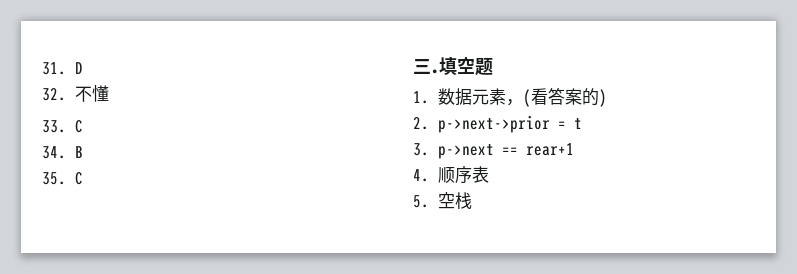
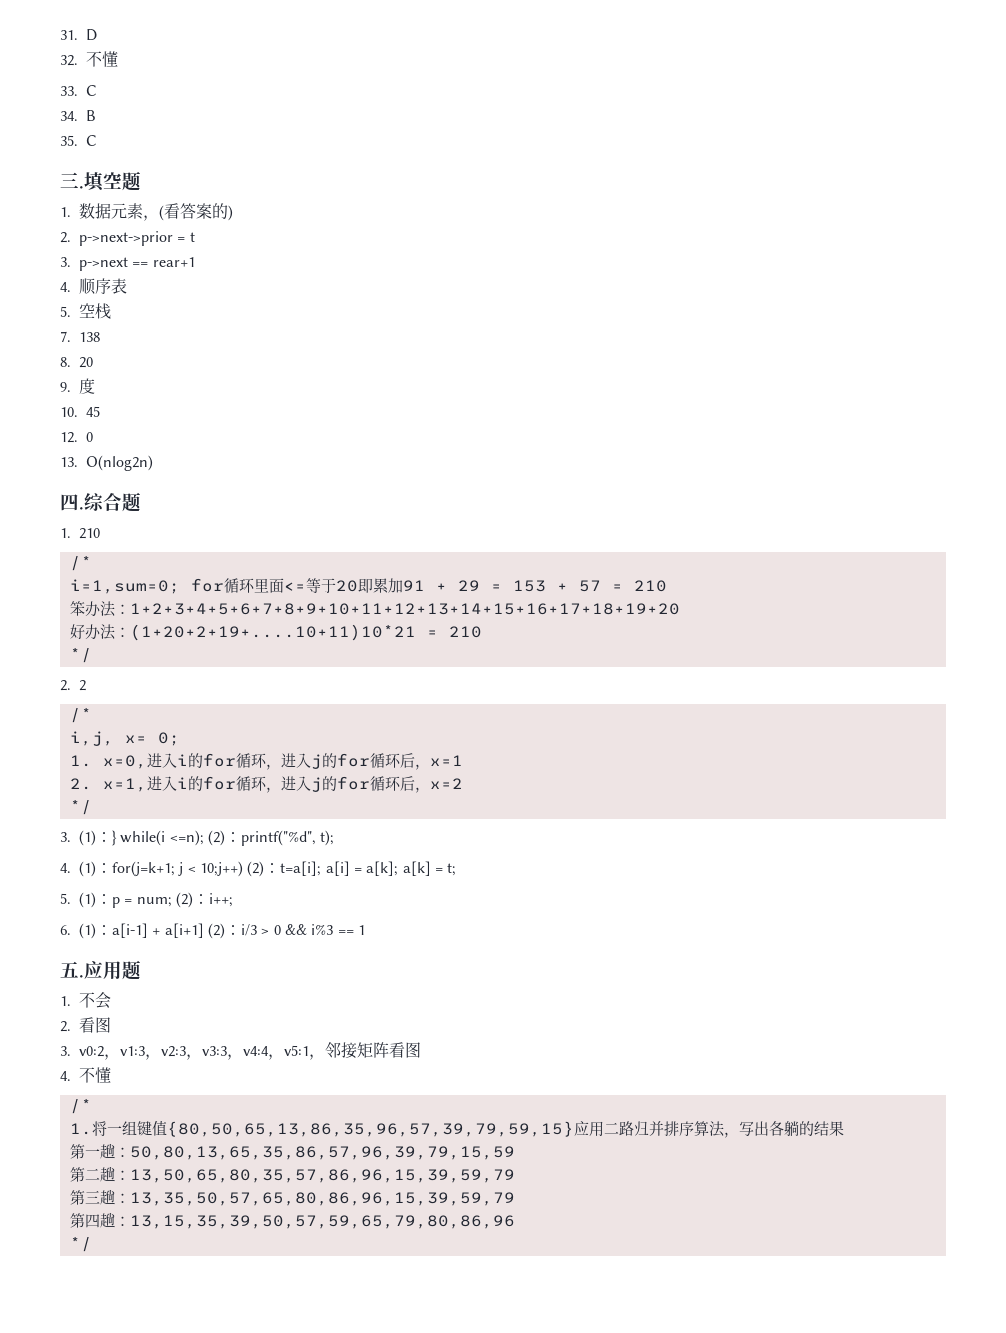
+ 7. 138
+ 8. 20
+ 9.度
+ 10. 45
+ 12. 0
+ 13. O(nlog2n)
+ 四.综合题
+ 1. 210
+ /*
+ i=1,sum=0; for循环里面<=等于20即累加91 + 29 = 153 + 57 = 210
+ 笨办法：1+2+3+4+5+6+7+8+9+10+11+12+13+14+15+16+17+18+19+20
+ 好办法：(1+20+2+19+....10+11)10*21 = 210
+ */
+ 2. 2
+ /*
+ i,j, x= 0;
+ 1. x=0,进入i的for循环，进入j的for循环后，x=1
+ 2. x=1,进入i的for循环，进入j的for循环后，x=2
+ */
+ 3. (1)：} while(i <=n); (2)：printf("%d", t);
+ 4. (1)：for(j=k+1; j < 10;j++) (2)：t=a[i]; a[i] = a[k]; a[k] = t;
+ 5. (1)：p = num; (2)：i++;
+ 6. (1)：a[i-1] + a[i+1] (2)：i/3 > 0 && i%3 == 1
+ 五.应用题
+ 1.不会
+ 2.看图
+ 3. v0:2，v1:3，v2:3，v3:3，v4:4，v5:1，邻接矩阵看图
+ 4.不懂
+ /*
+ 1.将一组键值{80,50,65,13,86,35,96,57,39,79,59,15}应用二路归并排序算法，写出各躺的结果
+ 第一趟：50,80,13,65,35,86,57,96,39,79,15,59
+ 第二趟：13,50,65,80,35,57,86,96,15,39,59,79
+ 第三趟：13,35,50,57,65,80,86,96,15,39,59,79
+ 第四趟：13,15,35,39,50,57,59,65,79,80,86,96
+ */

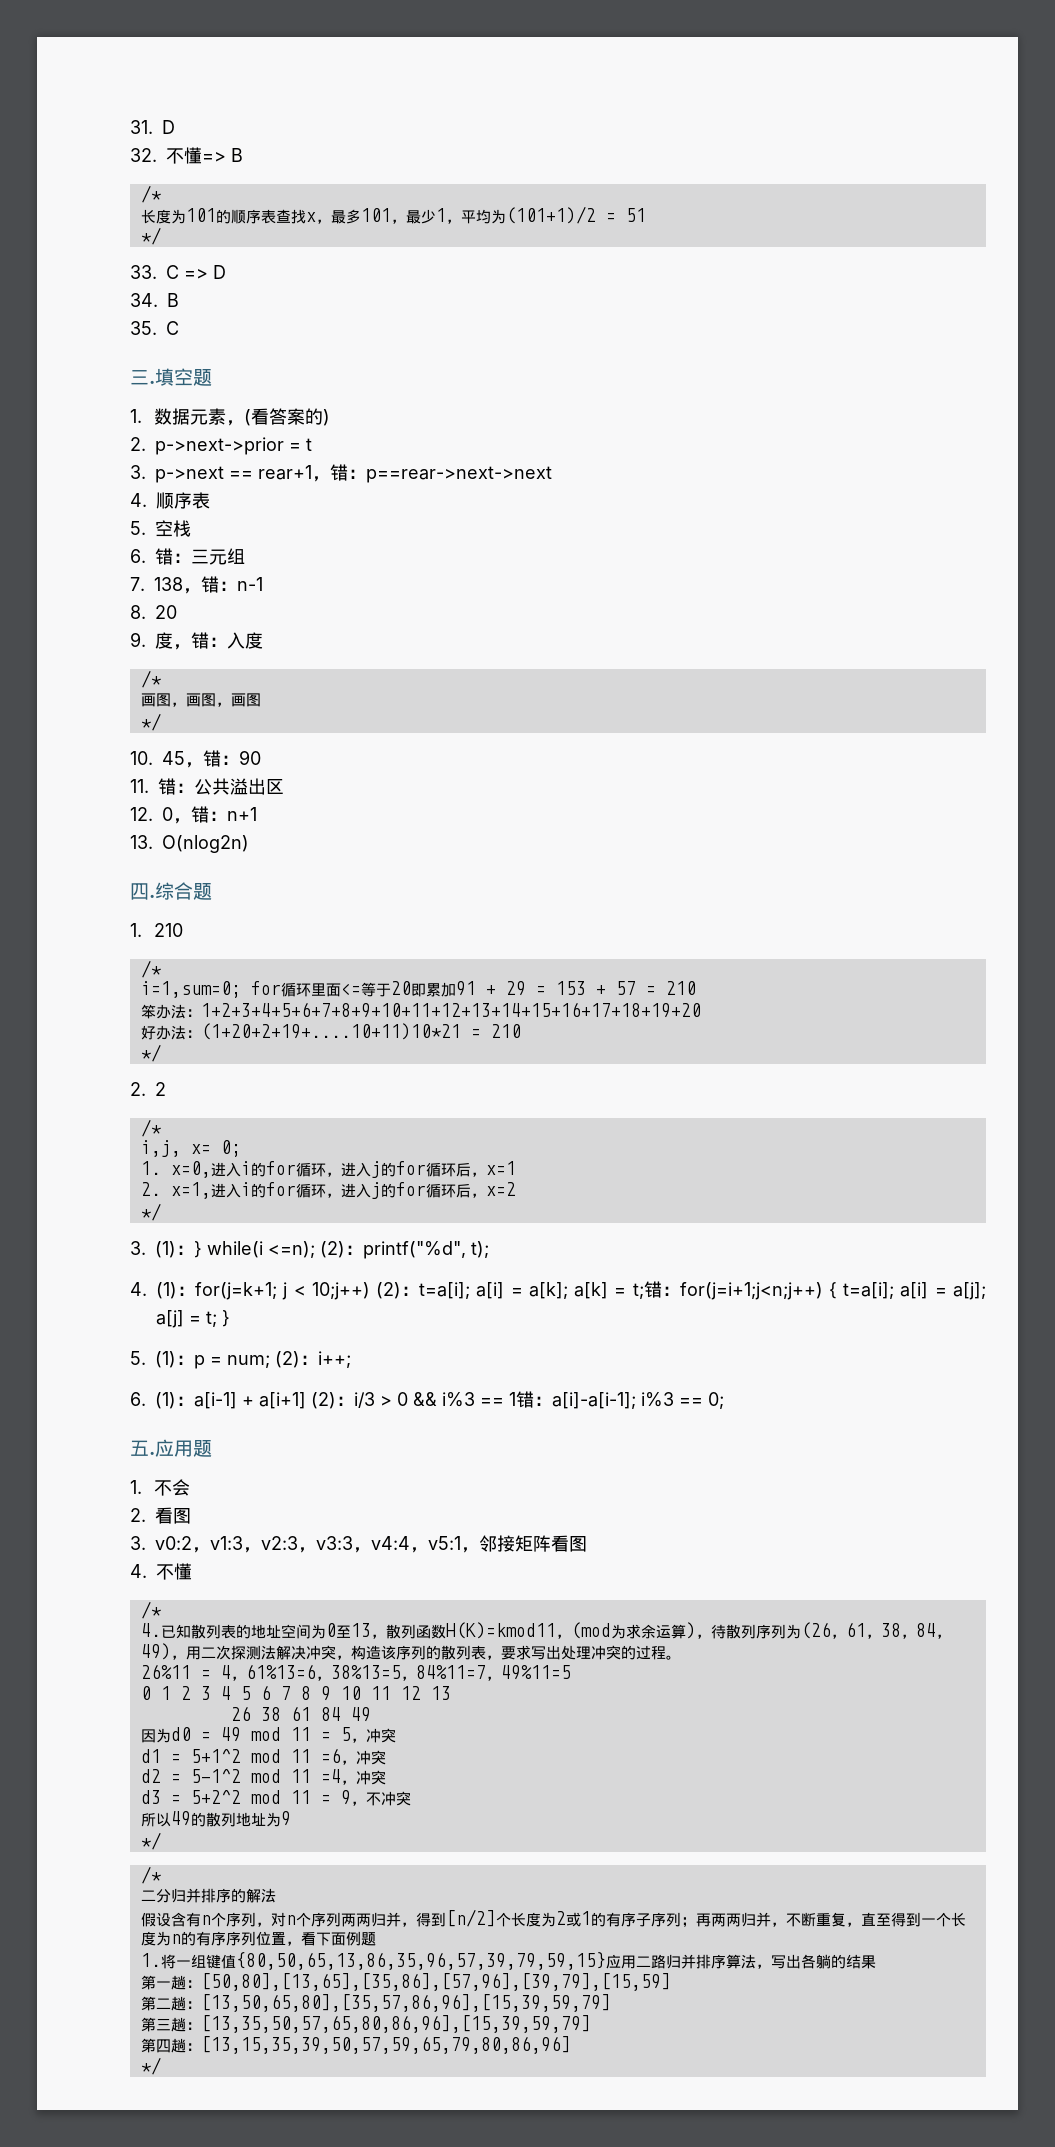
- 32.不懂
+ 32.不懂=> B
+ /*
+ 长度为101的顺序表查找x，最多101，最少1，平均为(101+1)/2 = 51
+ */
- 33. C
+ 33. C => D
- 3. p->next == rear+1
+ 3. p->next == rear+1，错：p==rear->next->next
+ 6.错：三元组
- 7. 138
+ 7. 138，错：n-1
- 9.度
- 10. 45
+ 9.度，错：入度
+ /*
+ 画图，画图，画图
+ */
+ 10. 45，错：90
+ 11.错：公共溢出区
- 12. 0
+ 12. 0，错：n+1
- 4. (1)：for(j=k+1; j < 10;j++) (2)：t=a[i]; a[i] = a[k]; a[k] = t;
+ 4. (1)：for(j=k+1; j < 10;j++) (2)：t=a[i]; a[i] = a[k]; a[k] = t;错：for(j=i+1;j<n;j++) { t=a[i]; a[i] = a[j]; a[j] = t; }
- 6. (1)：a[i-1] + a[i+1] (2)：i/3 > 0 && i%3 == 1
+ 6. (1)：a[i-1] + a[i+1] (2)：i/3 > 0 && i%3 == 1错：a[i]-a[i-1]; i%3 == 0;
+ 4.已知散列表的地址空间为0至13，散列函数H(K)=kmod11，(mod为求余运算)，待散列序列为(26，61，38，84，49)，用二次探测法解决冲突，构造该序列的散列表，要求写出处理冲突的过程。
+ 26%11 = 4，61%13=6，38%13=5，84%11=7，49%11=5
+ 0 1 2 3 4 5 6 7 8 9 10 11 12 13
+ 26 38 61 84 49
+ 因为d0 = 49 mod 11 = 5，冲突
+ d1 = 5+1^2 mod 11 =6，冲突
+ d2 = 5-1^2 mod 11 =4，冲突
+ d3 = 5+2^2 mod 11 = 9，不冲突
+ 所以49的散列地址为9
+ */
+ /*
+ 二分归并排序的解法
+ 假设含有n个序列，对n个序列两两归并，得到[n/2]个长度为2或1的有序子序列；再两两归并，不断重复，直至得到一个长度为n的有序序列位置，看下面例题
- 第一趟：50,80,13,65,35,86,57,96,39,79,15,59
+ 第一趟：[50,80],[13,65],[35,86],[57,96],[39,79],[15,59]
- 第二趟：13,50,65,80,35,57,86,96,15,39,59,79
+ 第二趟：[13,50,65,80],[35,57,86,96],[15,39,59,79]
- 第三趟：13,35,50,57,65,80,86,96,15,39,59,79
+ 第三趟：[13,35,50,57,65,80,86,96],[15,39,59,79]
- 第四趟：13,15,35,39,50,57,59,65,79,80,86,96
+ 第四趟：[13,15,35,39,50,57,59,65,79,80,86,96]

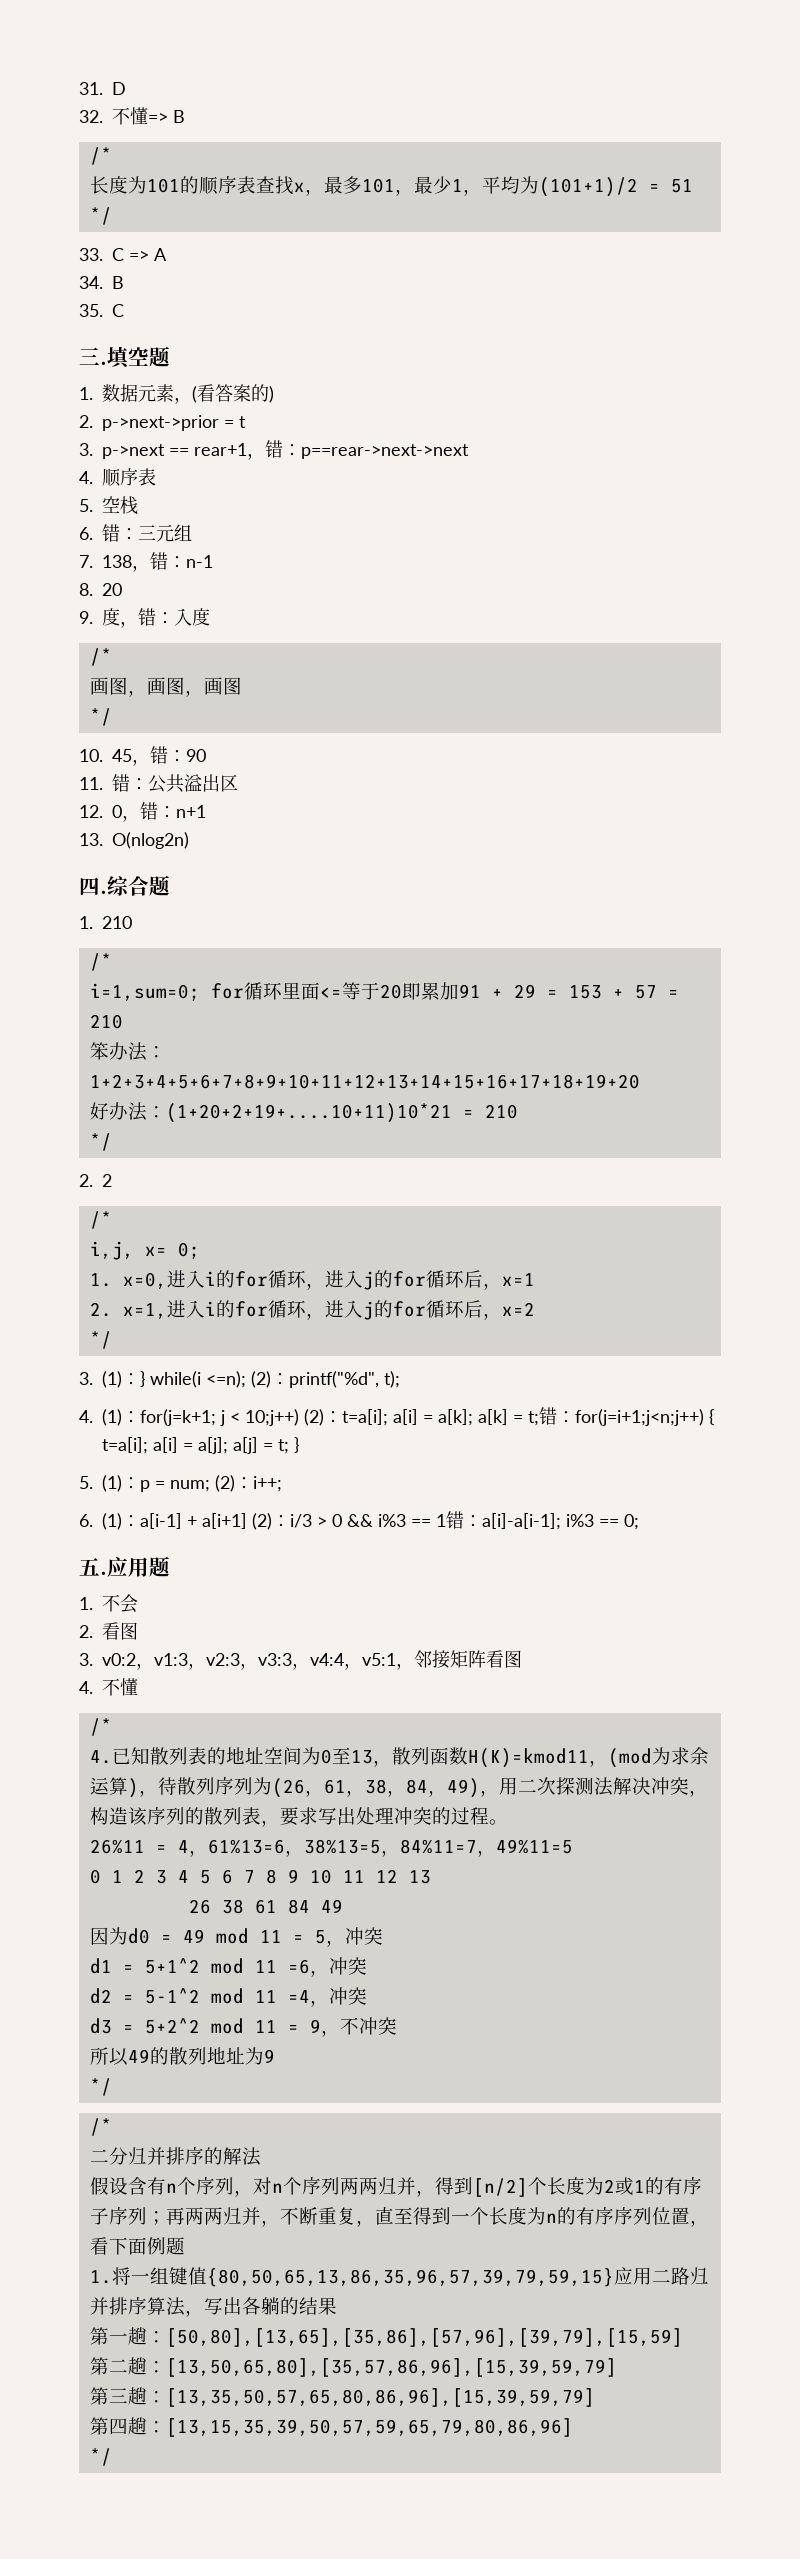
- 33. C => D
+ 33. C => A

